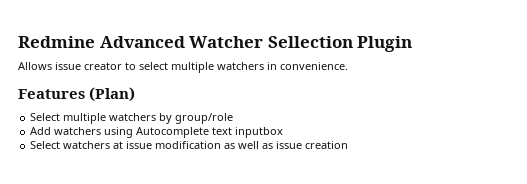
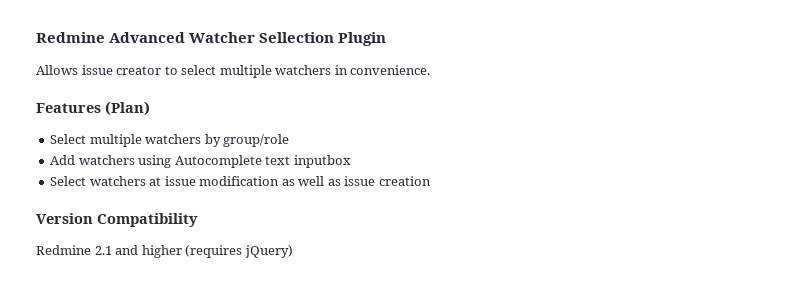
+ Version Compatibility
+ Redmine 2.1 and higher (requires jQuery)

